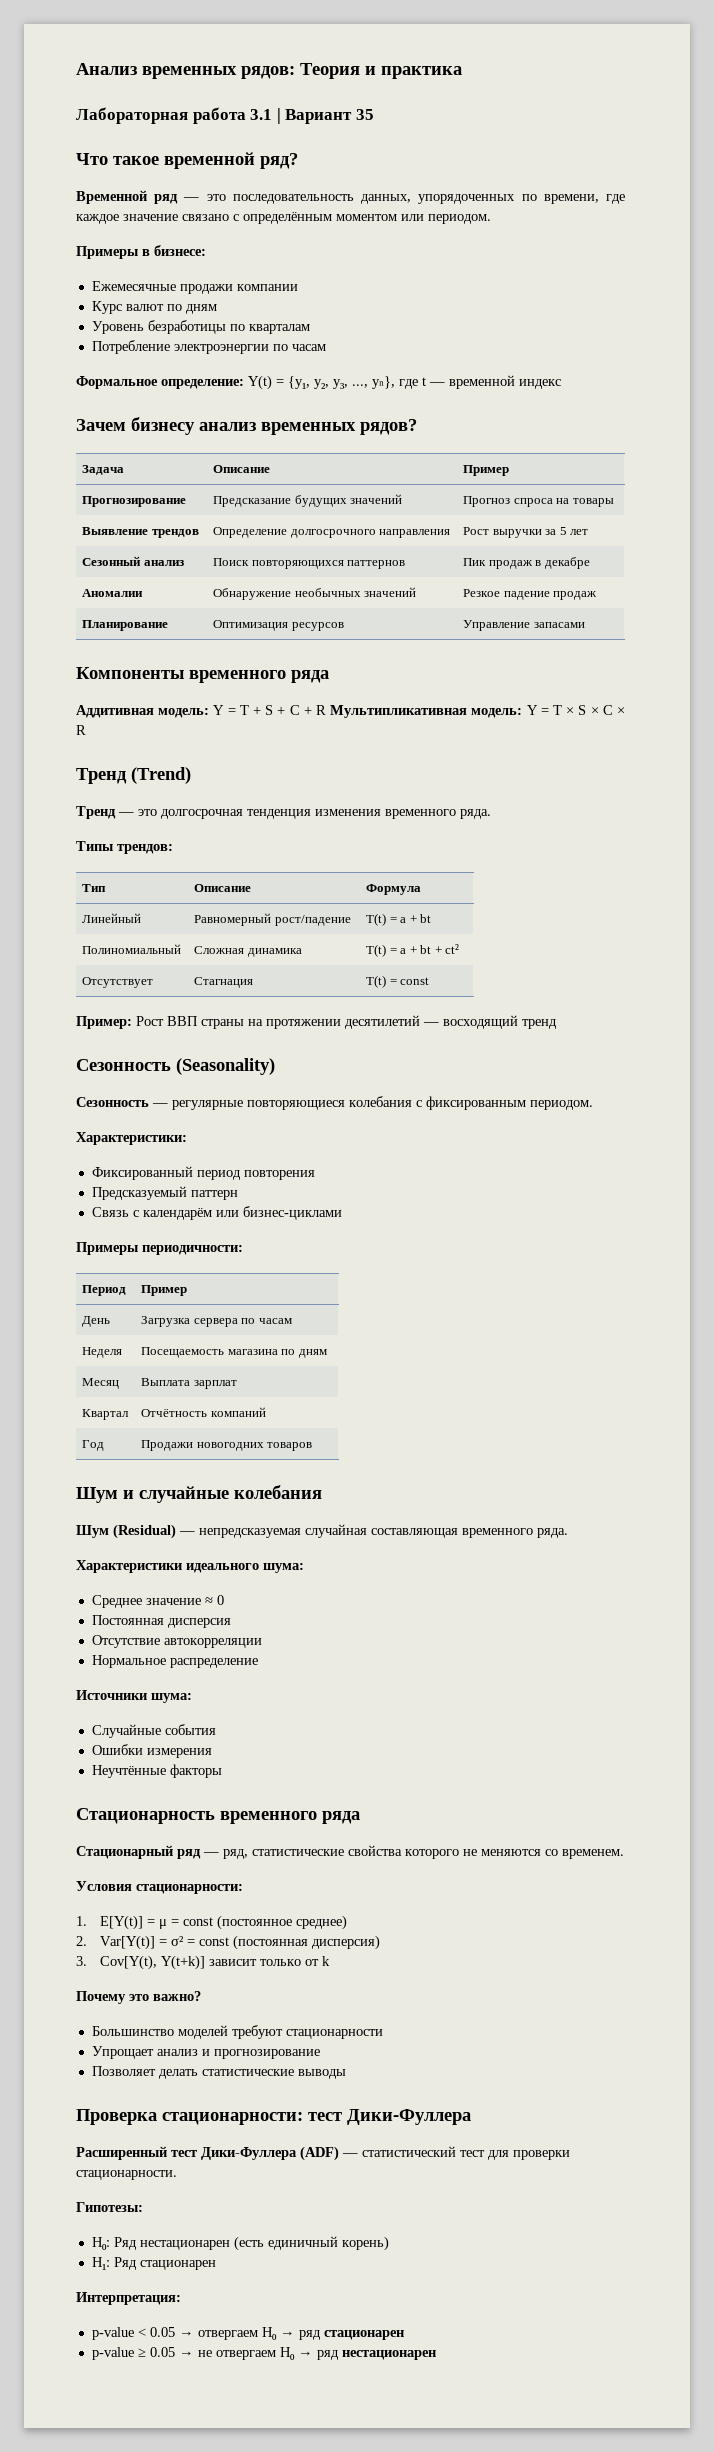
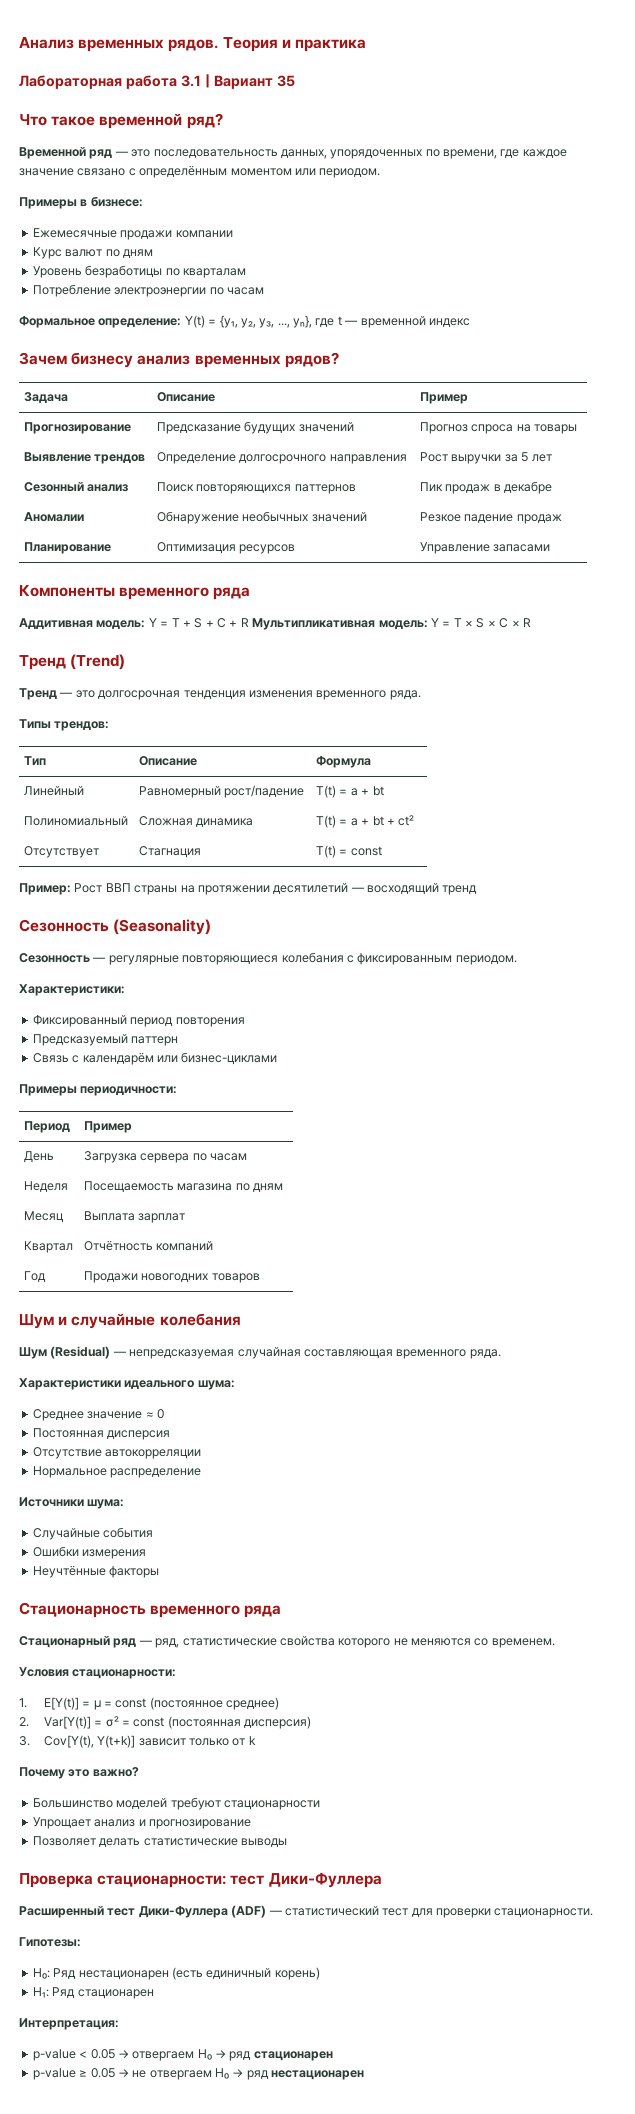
- Анализ временных рядов: Теория и практика
+ Анализ временных рядов. Теория и практика

